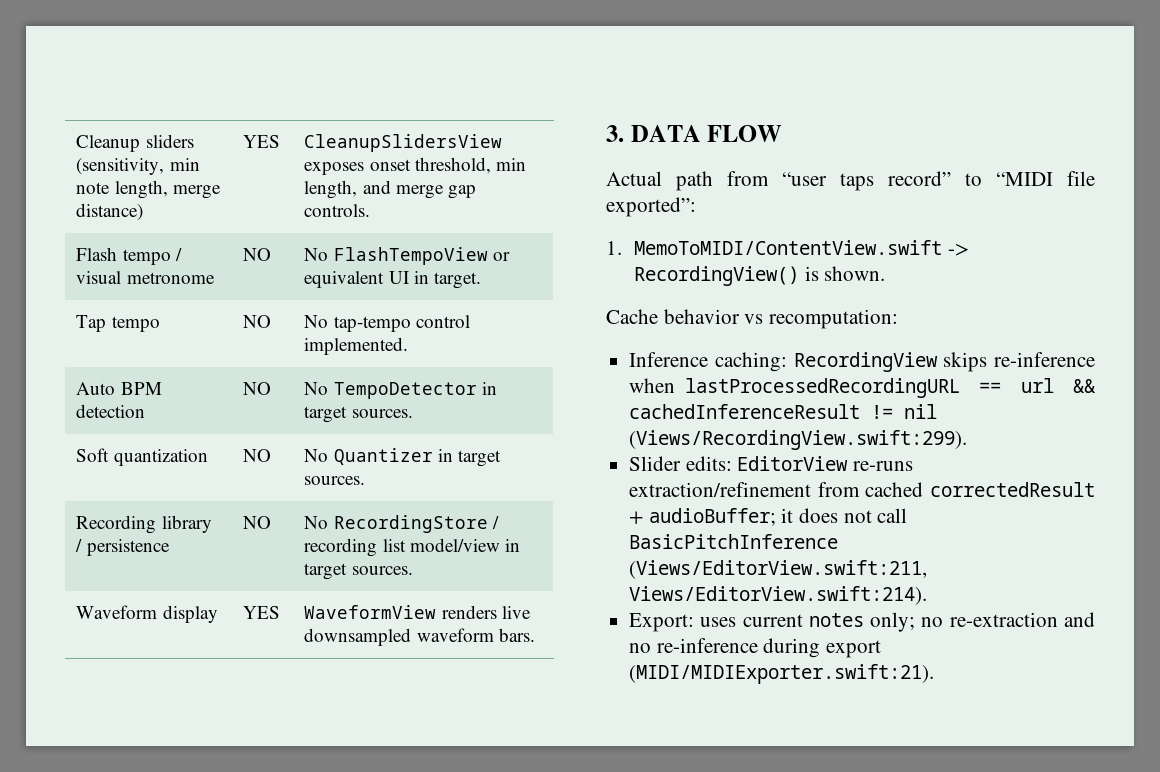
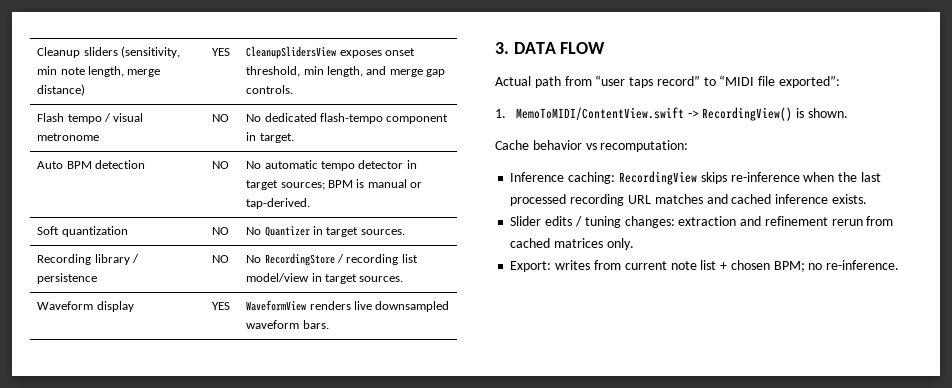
- Flash tempo / visual metronome | NO | No FlashTempoView or equivalent UI in target.
- Tap tempo | NO | No tap-tempo control implemented.
+ Flash tempo / visual metronome | NO | No dedicated flash-tempo component in target.
- Auto BPM detection | NO | No TempoDetector in target sources.
+ Auto BPM detection | NO | No automatic tempo detector in target sources; BPM is manual or tap-derived.
- Inference caching: RecordingView skips re-inference when lastProcessedRecordingURL == url && cachedInferenceResult != nil (Views/RecordingView.swift:299).
- Slider edits: EditorView re-runs extraction/refinement from cached correctedResult + audioBuffer; it does not call BasicPitchInference (Views/EditorView.swift:211, Views/EditorView.swift:214).
- Export: uses current notes only; no re-extraction and no re-inference during export (MIDI/MIDIExporter.swift:21).
+ Inference caching: RecordingView skips re-inference when the last processed recording URL matches and cached inference exists.
+ Slider edits / tuning changes: extraction and refinement rerun from cached matrices only.
+ Export: writes from current note list + chosen BPM; no re-inference.

